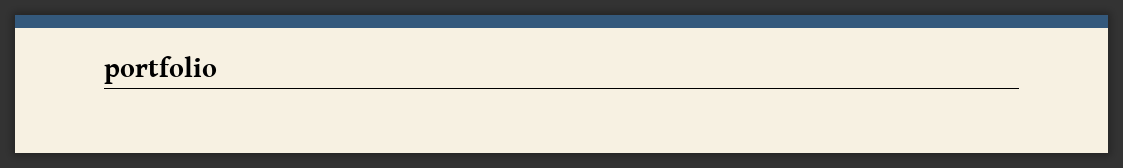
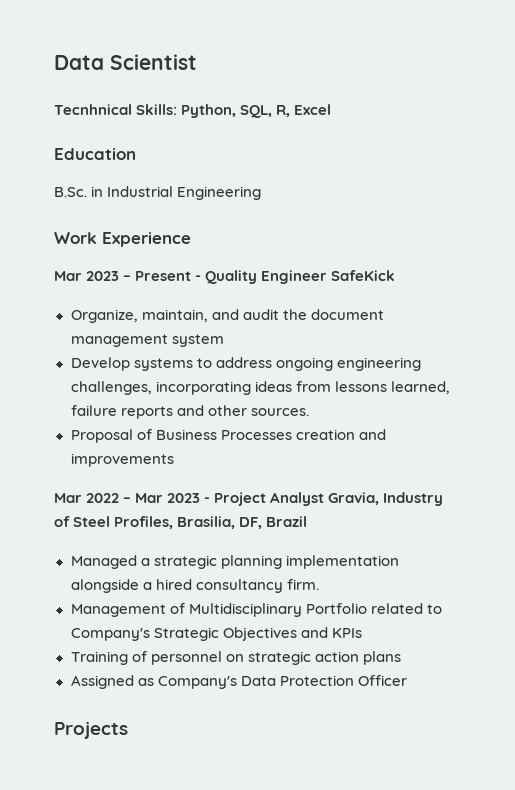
- portfolio
+ Data Scientist
+ Tecnhnical Skills: Python, SQL, R, Excel
+ Education
+ B.Sc. in Industrial Engineering
+ Work Experience
+ Mar 2023 – Present - Quality Engineer SafeKick
+ Organize, maintain, and audit the document management system
+ Develop systems to address ongoing engineering challenges, incorporating ideas from lessons learned, failure reports and other sources.
+ Proposal of Business Processes creation and improvements
+ Mar 2022 – Mar 2023 - Project Analyst Gravia, Industry of Steel Profiles, Brasilia, DF, Brazil
+ Managed a strategic planning implementation alongside a hired consultancy firm.
+ Management of Multidisciplinary Portfolio related to Company's Strategic Objectives and KPIs
+ Training of personnel on strategic action plans
+ Assigned as Company's Data Protection Officer
+ Projects

